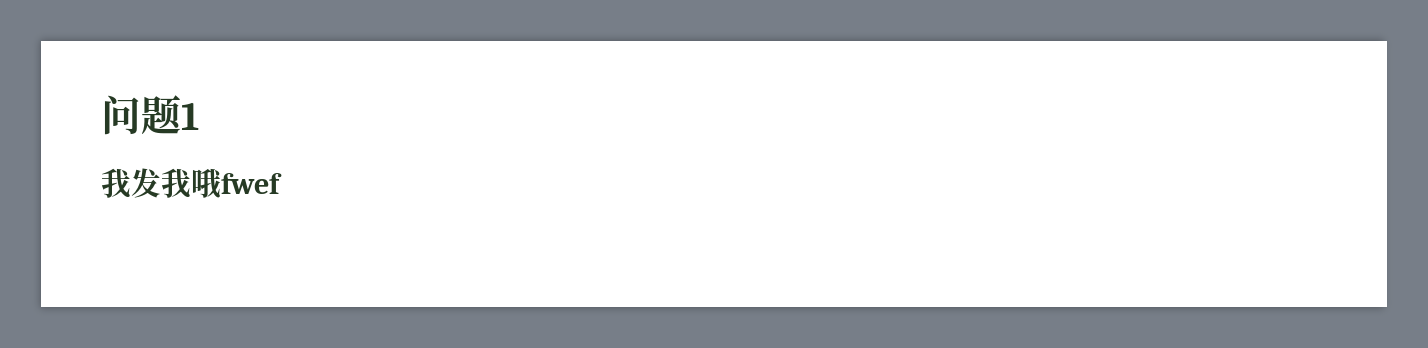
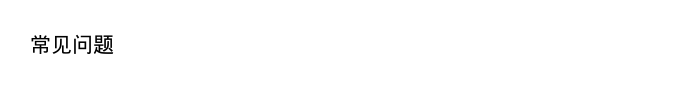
- 问题1
- 我发我哦fwef
+ 常见问题

